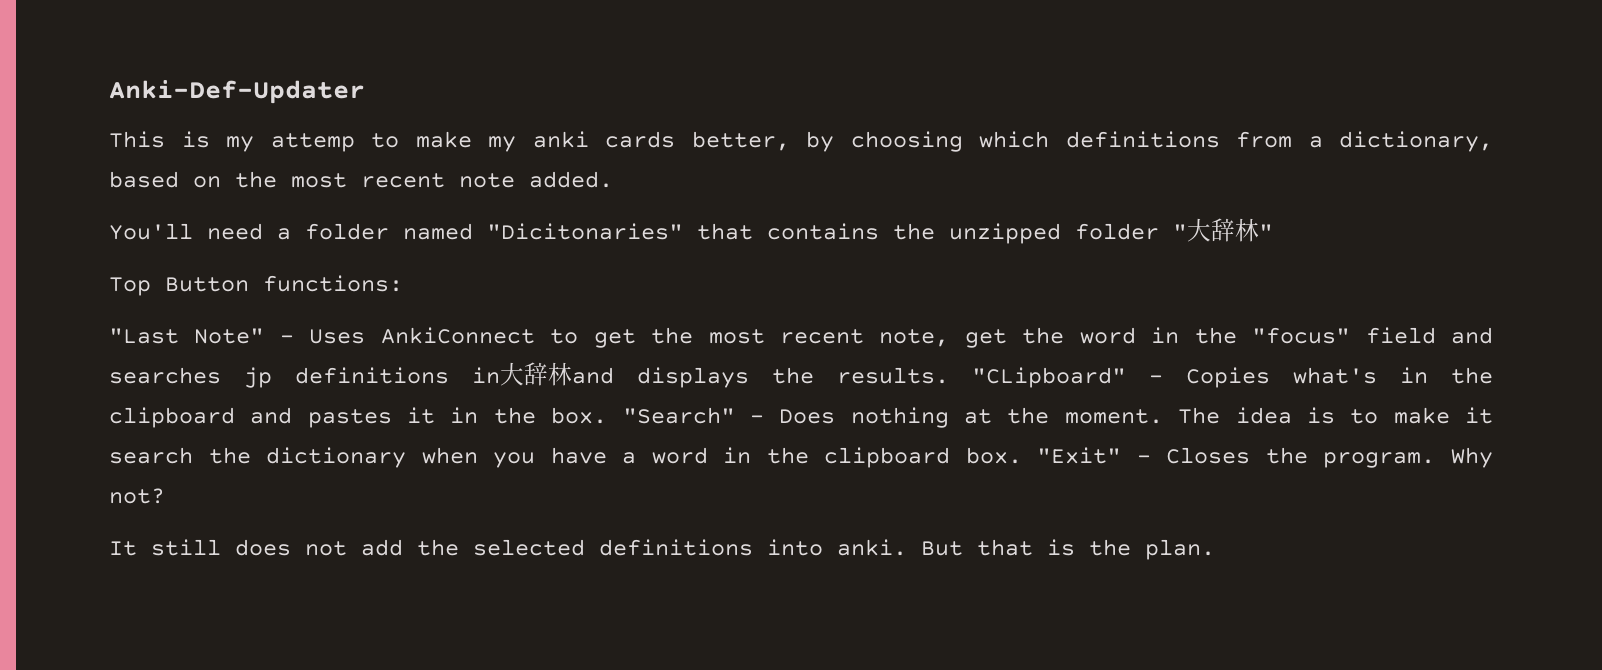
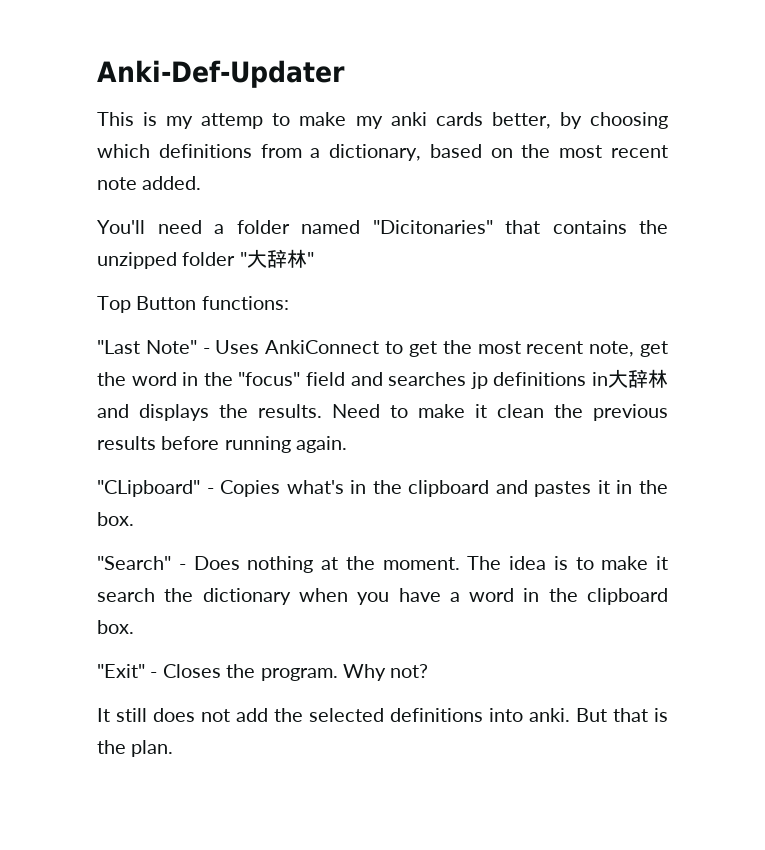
- "Last Note" - Uses AnkiConnect to get the most recent note, get the word in the "focus" field and searches jp definitions in大辞林and displays the results. "CLipboard" - Copies what's in the clipboard and pastes it in the box. "Search" - Does nothing at the moment.
+ "Last Note" - Uses AnkiConnect to get the most recent note, get the word in the "focus" field and searches jp definitions in大辞林and displays the results. Need to make it clean the previous results before running again.
+ "CLipboard" - Copies what's in the clipboard and pastes it in the box.
+ "Search" - Does nothing at the moment.
- The idea is to make it search the dictionary when you have a word in the clipboard box. "Exit" - Closes the program.
+ The idea is to make it search the dictionary when you have a word in the clipboard box.
+ "Exit" - Closes the program.

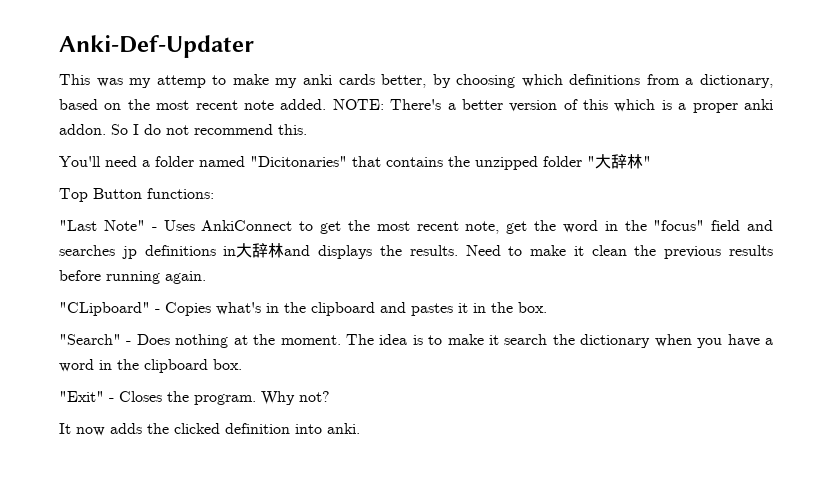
- This is my attemp to make my anki cards better, by choosing which definitions from a dictionary, based on the most recent note added.
+ This was my attemp to make my anki cards better, by choosing which definitions from a dictionary, based on the most recent note added. NOTE: There's a better version of this which is a proper anki addon. So I do not recommend this.
- It still does not add the selected definitions into anki. But that is the plan.
+ It now adds the clicked definition into anki.

